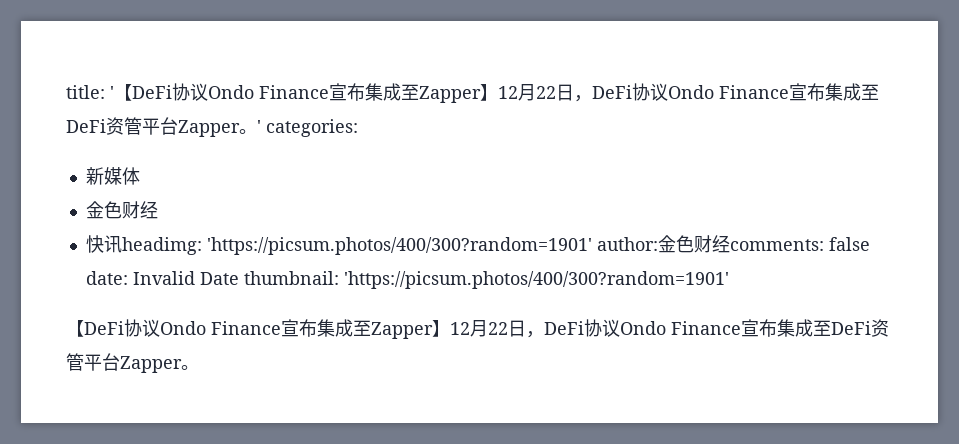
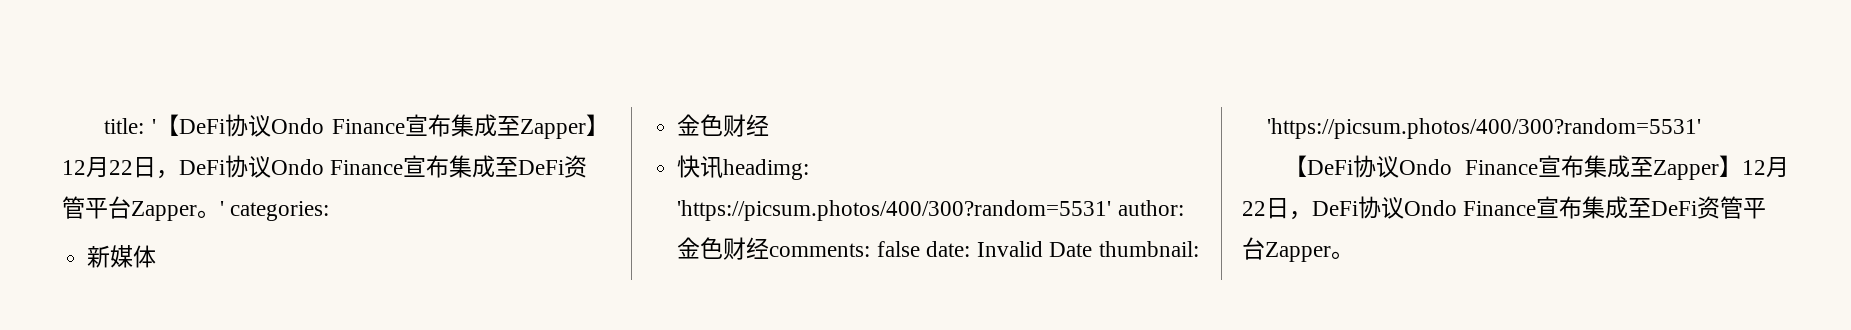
- 快讯headimg: 'https://picsum.photos/400/300?random=1901' author:金色财经comments: false date: Invalid Date thumbnail: 'https://picsum.photos/400/300?random=1901'
+ 快讯headimg: 'https://picsum.photos/400/300?random=5531' author:金色财经comments: false date: Invalid Date thumbnail: 'https://picsum.photos/400/300?random=5531'

